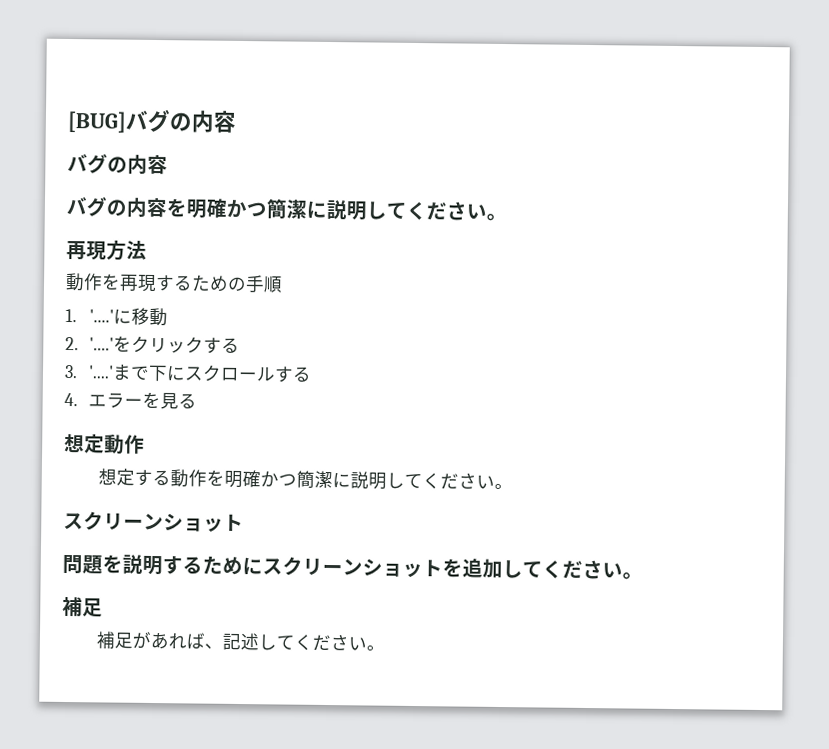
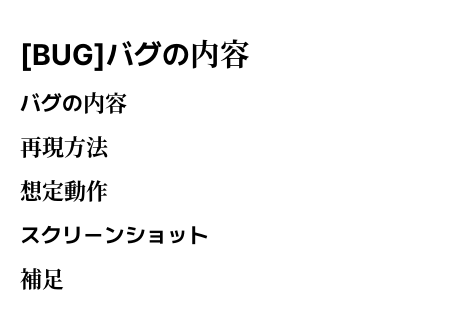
- バグの内容を明確かつ簡潔に説明してください。
  再現方法
- 動作を再現するための手順
- 1. '....'に移動
- 2. '....'をクリックする
- 3. '....'まで下にスクロールする
- 4.エラーを見る
  想定動作
- 想定する動作を明確かつ簡潔に説明してください。
- 問題を説明するためにスクリーンショットを追加してください。
  補足
- 補足があれば、記述してください。

